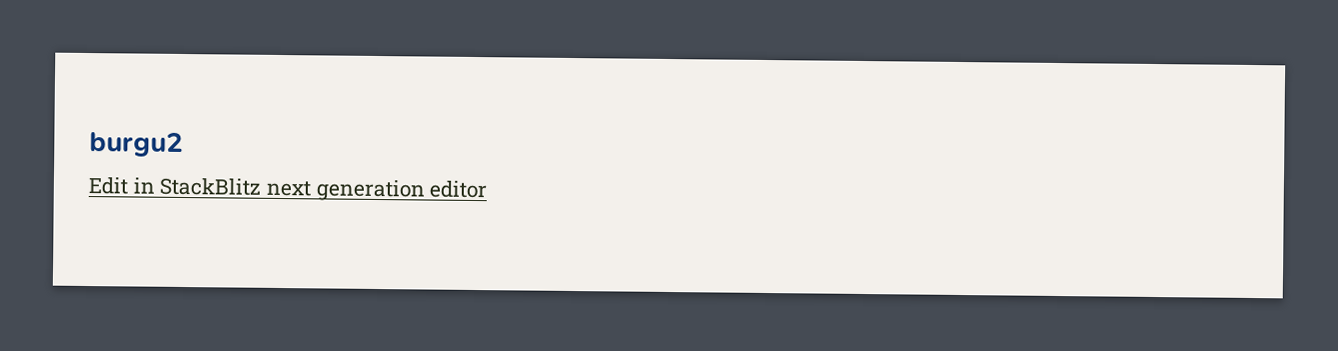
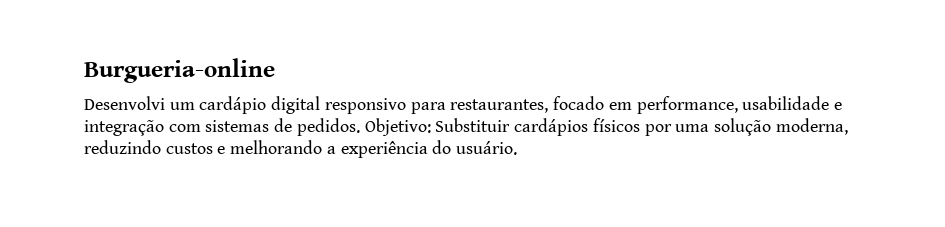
- burgu2
- Edit in StackBlitz next generation editor
+ Burgueria-online
+ Desenvolvi um cardápio digital responsivo para restaurantes, focado em performance, usabilidade e integração com sistemas de pedidos. Objetivo: Substituir cardápios físicos por uma solução moderna, reduzindo custos e melhorando a experiência do usuário.

